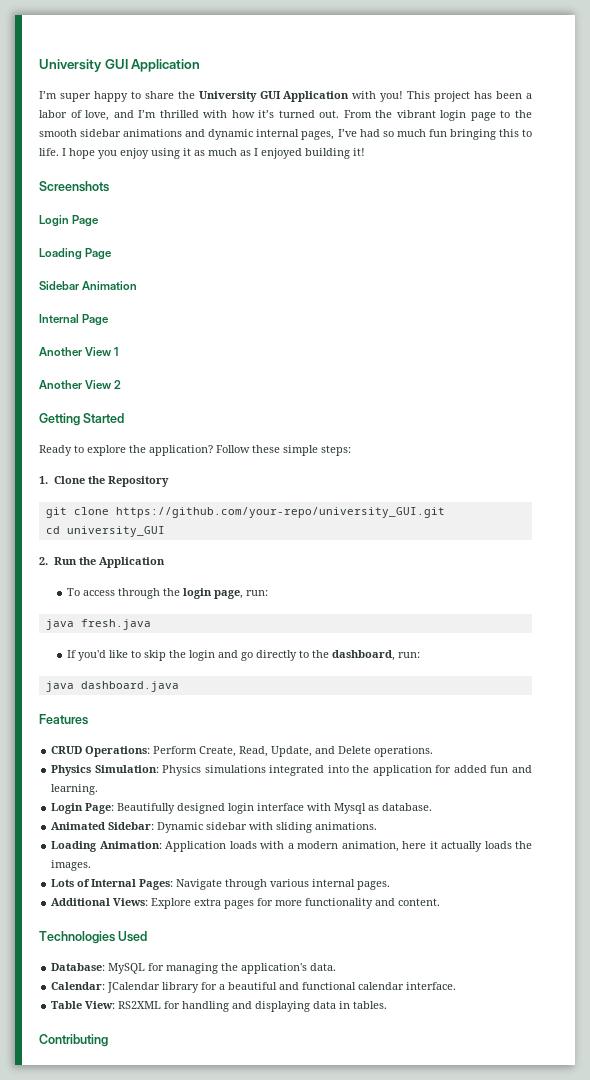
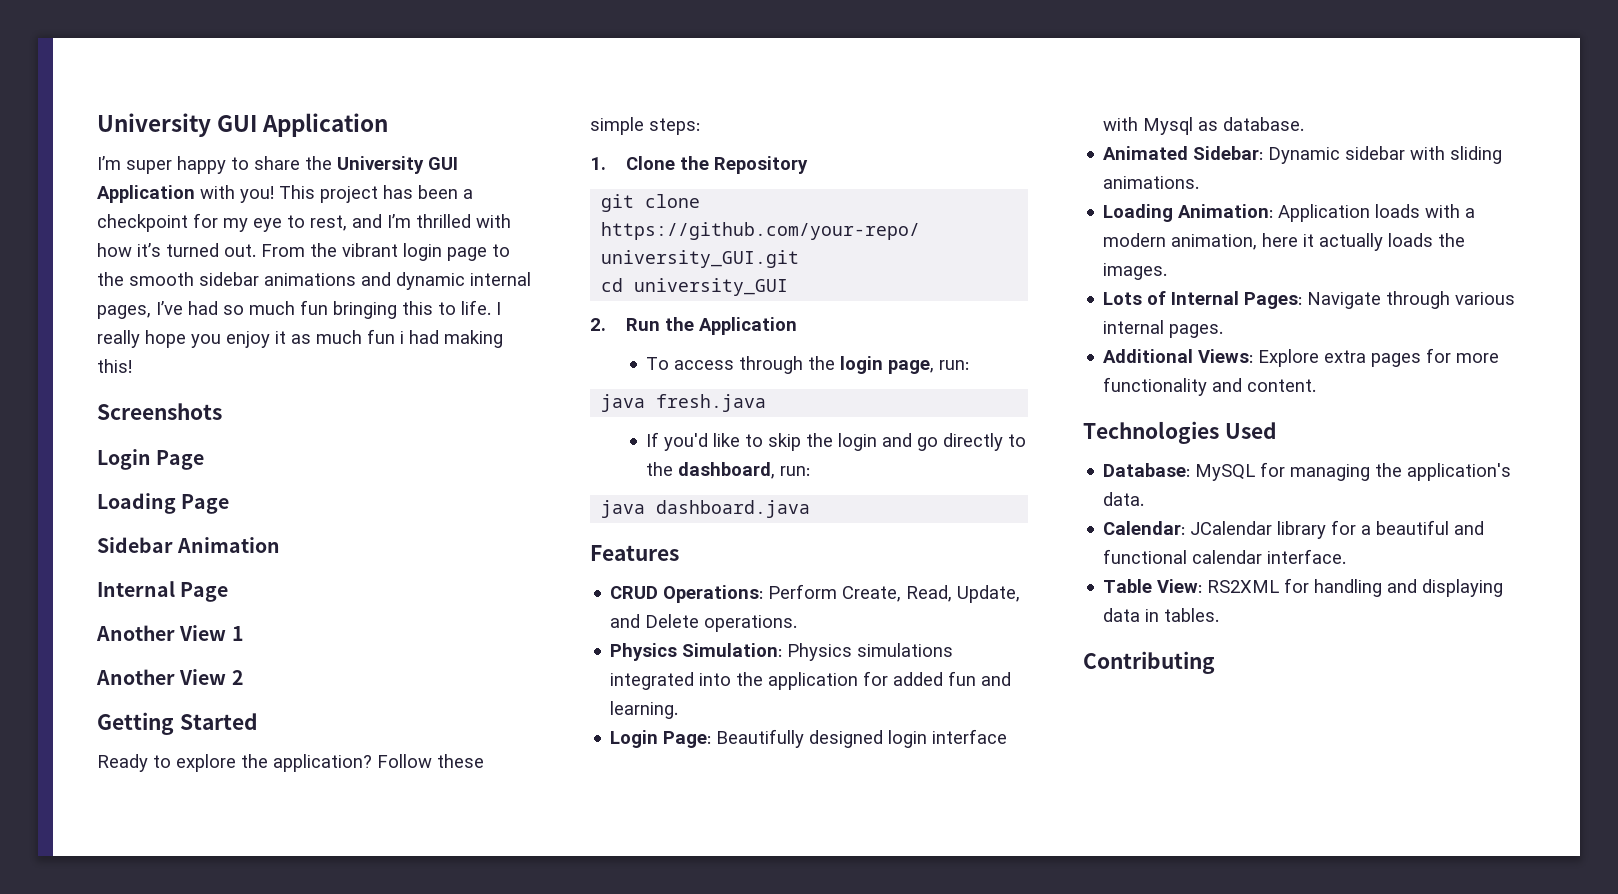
- This project has been a labor of love, and I’m thrilled with how it’s turned out.
+ This project has been a checkpoint for my eye to rest, and I’m thrilled with how it’s turned out.
- I hope you enjoy using it as much as I enjoyed building it!
+ I really hope you enjoy it as much fun i had making this!

